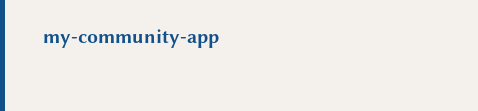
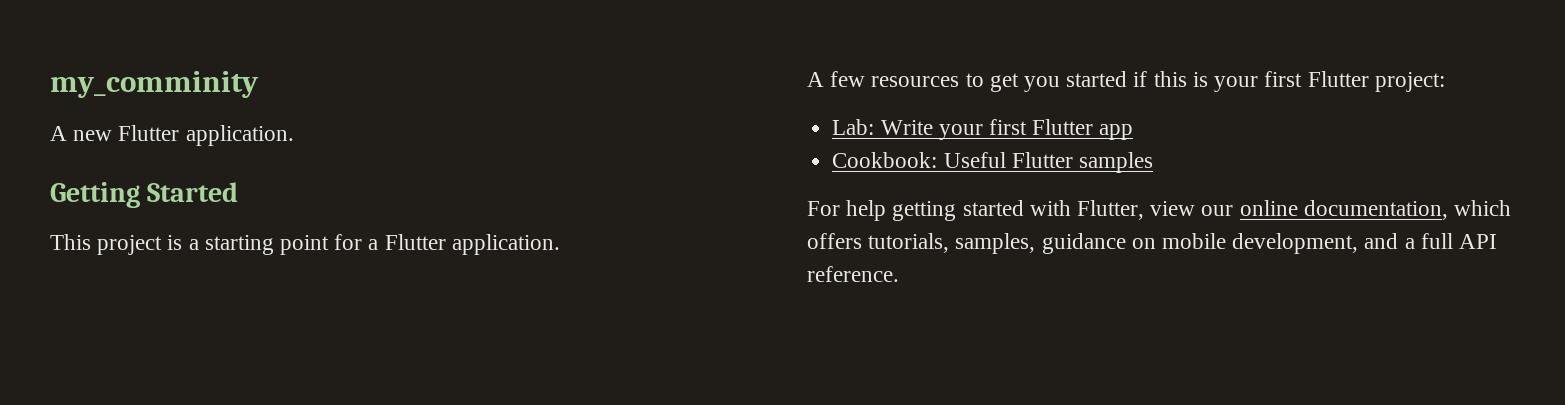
- my-community-app
+ my_comminity
+ A new Flutter application.
+ Getting Started
+ This project is a starting point for a Flutter application.
+ A few resources to get you started if this is your first Flutter project:
+ Lab: Write your first Flutter app
+ Cookbook: Useful Flutter samples
+ For help getting started with Flutter, view our online documentation, which offers tutorials, samples, guidance on mobile development, and a full API reference.

